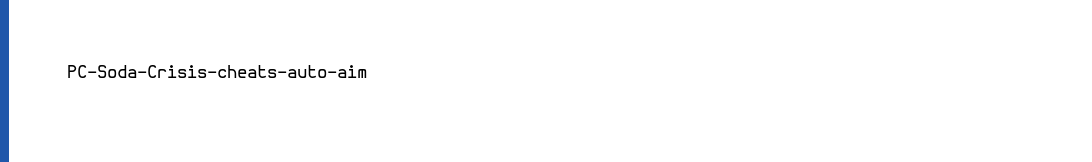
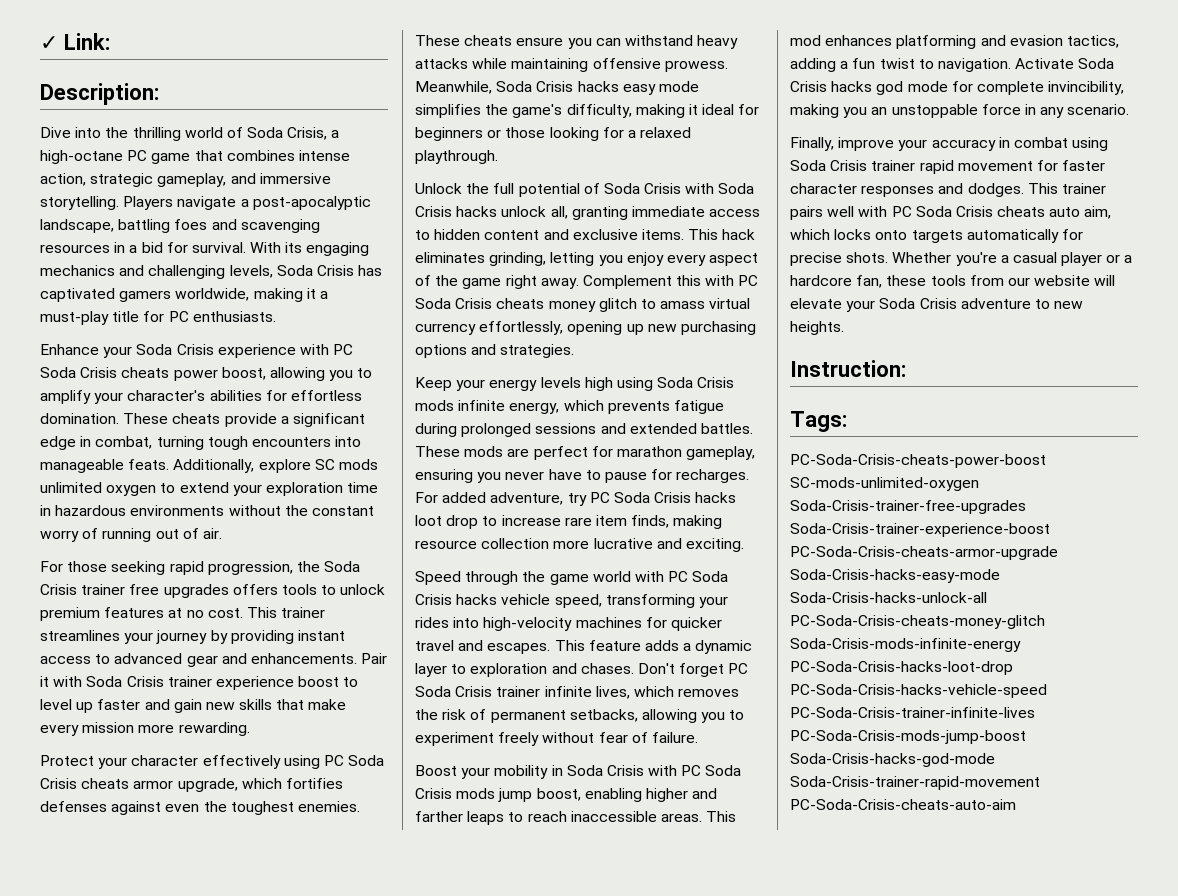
- PC-Soda-Crisis-cheats-auto-aim
+ ✓ Link:
+ Description:
+ Dive into the thrilling world of Soda Crisis, a high-octane PC game that combines intense action, strategic gameplay, and immersive storytelling. Players navigate a post-apocalyptic landscape, battling foes and scavenging resources in a bid for survival. With its engaging mechanics and challenging levels, Soda Crisis has captivated gamers worldwide, making it a must-play title for PC enthusiasts.
+ Enhance your Soda Crisis experience with PC Soda Crisis cheats power boost, allowing you to amplify your character's abilities for effortless domination. These cheats provide a significant edge in combat, turning tough encounters into manageable feats. Additionally, explore SC mods unlimited oxygen to extend your exploration time in hazardous environments without the constant worry of running out of air.
+ For those seeking rapid progression, the Soda Crisis trainer free upgrades offers tools to unlock premium features at no cost. This trainer streamlines your journey by providing instant access to advanced gear and enhancements. Pair it with Soda Crisis trainer experience boost to level up faster and gain new skills that make every mission more rewarding.
+ Protect your character effectively using PC Soda Crisis cheats armor upgrade, which fortifies defenses against even the toughest enemies. These cheats ensure you can withstand heavy attacks while maintaining offensive prowess. Meanwhile, Soda Crisis hacks easy mode simplifies the game's difficulty, making it ideal for beginners or those looking for a relaxed playthrough.
+ Unlock the full potential of Soda Crisis with Soda Crisis hacks unlock all, granting immediate access to hidden content and exclusive items. This hack eliminates grinding, letting you enjoy every aspect of the game right away. Complement this with PC Soda Crisis cheats money glitch to amass virtual currency effortlessly, opening up new purchasing options and strategies.
+ Keep your energy levels high using Soda Crisis mods infinite energy, which prevents fatigue during prolonged sessions and extended battles. These mods are perfect for marathon gameplay, ensuring you never have to pause for recharges. For added adventure, try PC Soda Crisis hacks loot drop to increase rare item finds, making resource collection more lucrative and exciting.
+ Speed through the game world with PC Soda Crisis hacks vehicle speed, transforming your rides into high-velocity machines for quicker travel and escapes. This feature adds a dynamic layer to exploration and chases. Don't forget PC Soda Crisis trainer infinite lives, which removes the risk of permanent setbacks, allowing you to experiment freely without fear of failure.
+ Boost your mobility in Soda Crisis with PC Soda Crisis mods jump boost, enabling higher and farther leaps to reach inaccessible areas. This mod enhances platforming and evasion tactics, adding a fun twist to navigation. Activate Soda Crisis hacks god mode for complete invincibility, making you an unstoppable force in any scenario.
+ Finally, improve your accuracy in combat using Soda Crisis trainer rapid movement for faster character responses and dodges. This trainer pairs well with PC Soda Crisis cheats auto aim, which locks onto targets automatically for precise shots. Whether you're a casual player or a hardcore fan, these tools from our website will elevate your Soda Crisis adventure to new heights.
+ Instruction:
+ Tags:
+ PC-Soda-Crisis-cheats-power-boost SC-mods-unlimited-oxygen Soda-Crisis-trainer-free-upgrades Soda-Crisis-trainer-experience-boost PC-Soda-Crisis-cheats-armor-upgrade Soda-Crisis-hacks-easy-mode Soda-Crisis-hacks-unlock-all PC-Soda-Crisis-cheats-money-glitch Soda-Crisis-mods-infinite-energy PC-Soda-Crisis-hacks-loot-drop PC-Soda-Crisis-hacks-vehicle-speed PC-Soda-Crisis-trainer-infinite-lives PC-Soda-Crisis-mods-jump-boost Soda-Crisis-hacks-god-mode Soda-Crisis-trainer-rapid-movement PC-Soda-Crisis-cheats-auto-aim

